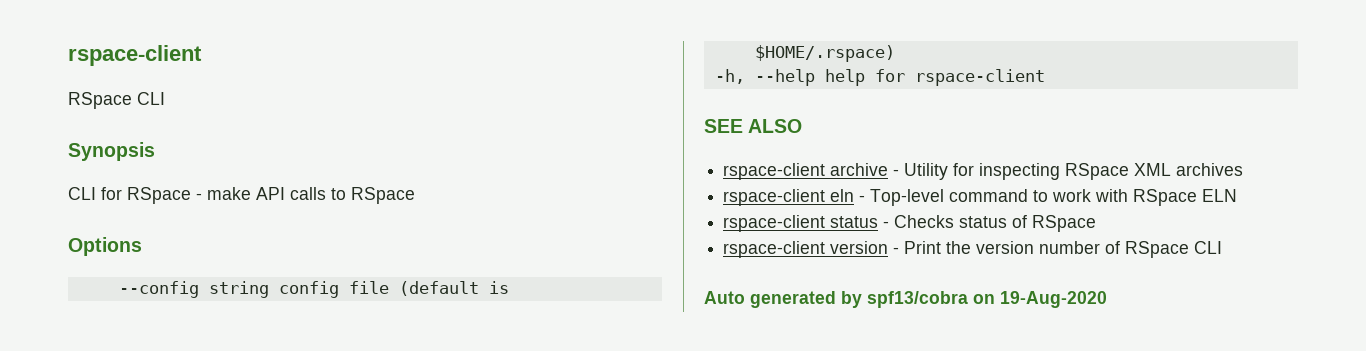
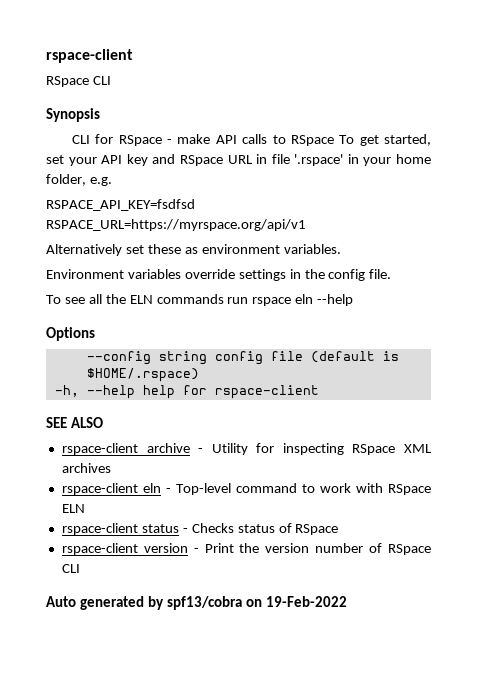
- CLI for RSpace - make API calls to RSpace
+ CLI for RSpace - make API calls to RSpace To get started, set your API key and RSpace URL in file '.rspace' in your home folder, e.g.
+ RSPACE_API_KEY=fsdfsd RSPACE_URL=https://myrspace.org/api/v1
+ Alternatively set these as environment variables.
+ Environment variables override settings in the config file.
+ To see all the ELN commands run rspace eln --help
- Auto generated by spf13/cobra on 19-Aug-2020
+ Auto generated by spf13/cobra on 19-Feb-2022

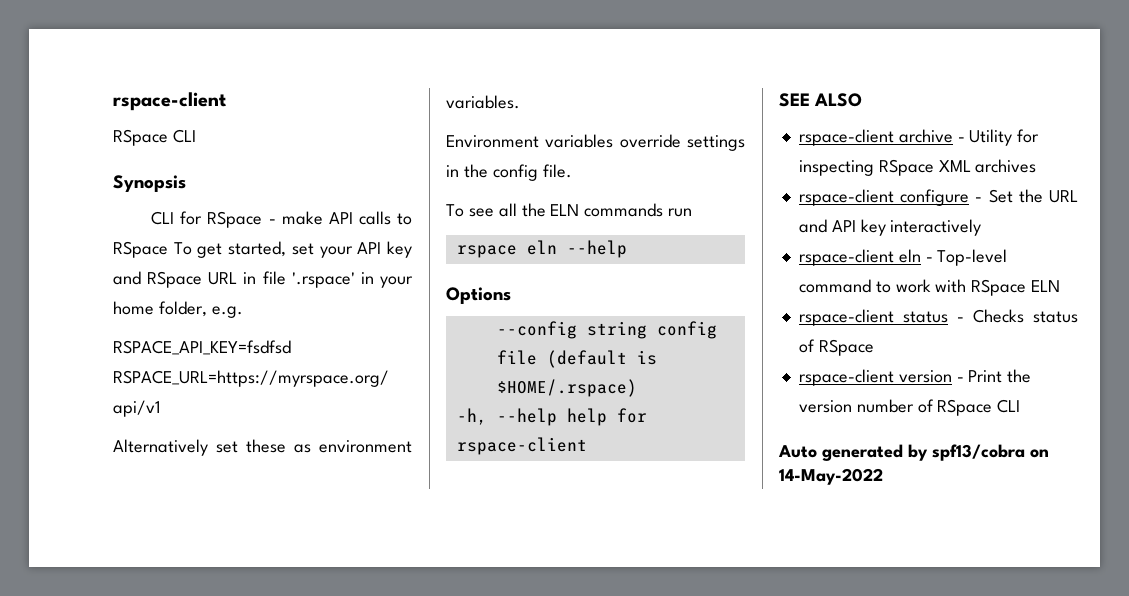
- To see all the ELN commands run rspace eln --help
+ To see all the ELN commands run
+ rspace eln --help
+ rspace-client configure - Set the URL and API key interactively
- Auto generated by spf13/cobra on 19-Feb-2022
+ Auto generated by spf13/cobra on 14-May-2022

